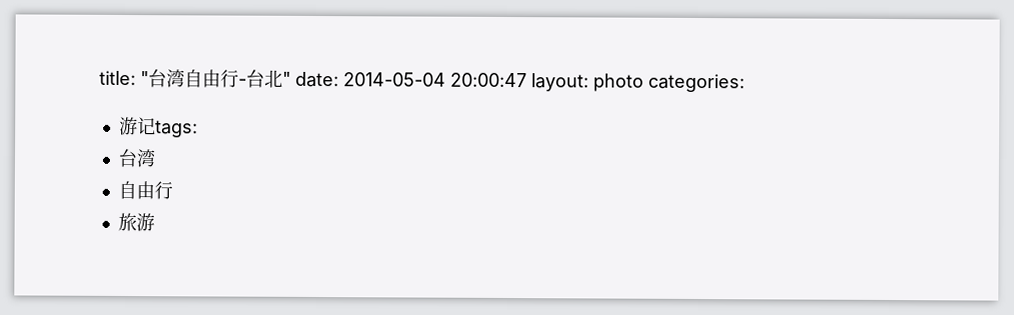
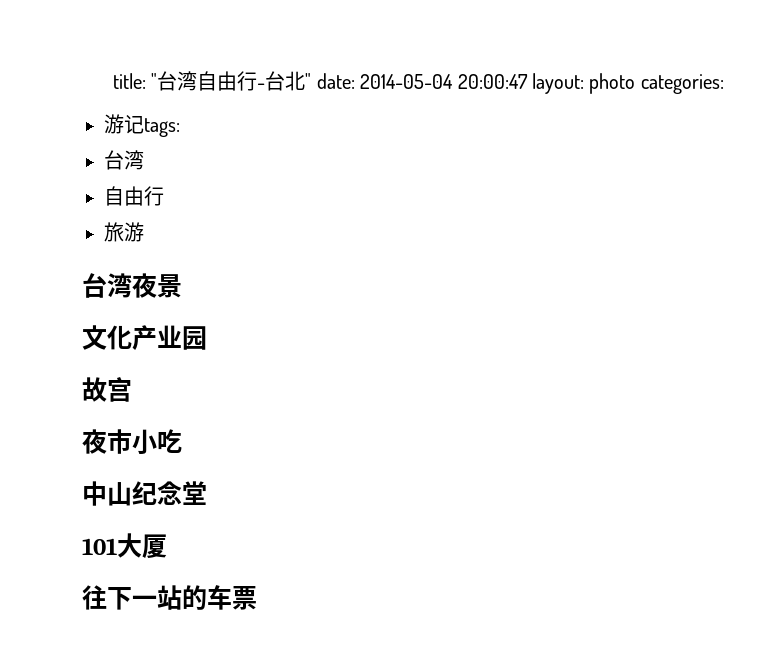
+ 台湾夜景
+ 文化产业园
+ 故宫
+ 夜市小吃
+ 中山纪念堂
+ 101大厦
+ 往下一站的车票

